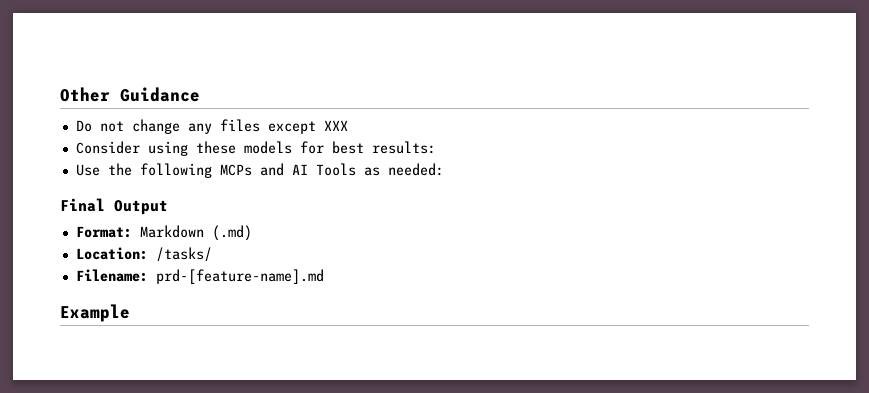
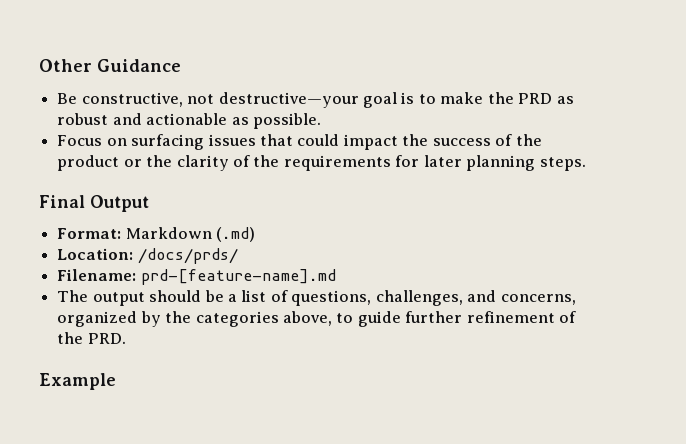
- Do not change any files except XXX
- Consider using these models for best results:
- Use the following MCPs and AI Tools as needed:
+ Be constructive, not destructive—your goal is to make the PRD as robust and actionable as possible.
+ Focus on surfacing issues that could impact the success of the product or the clarity of the requirements for later planning steps.
- Location: /tasks/
+ Location: /docs/prds/
+ The output should be a list of questions, challenges, and concerns, organized by the categories above, to guide further refinement of the PRD.

